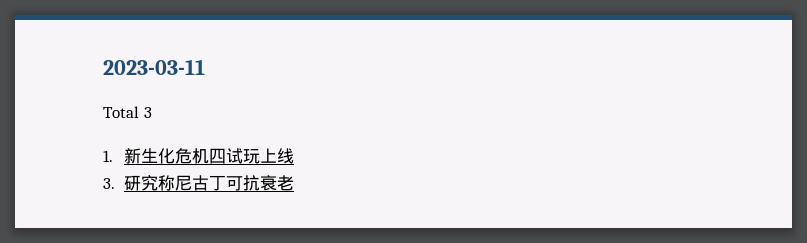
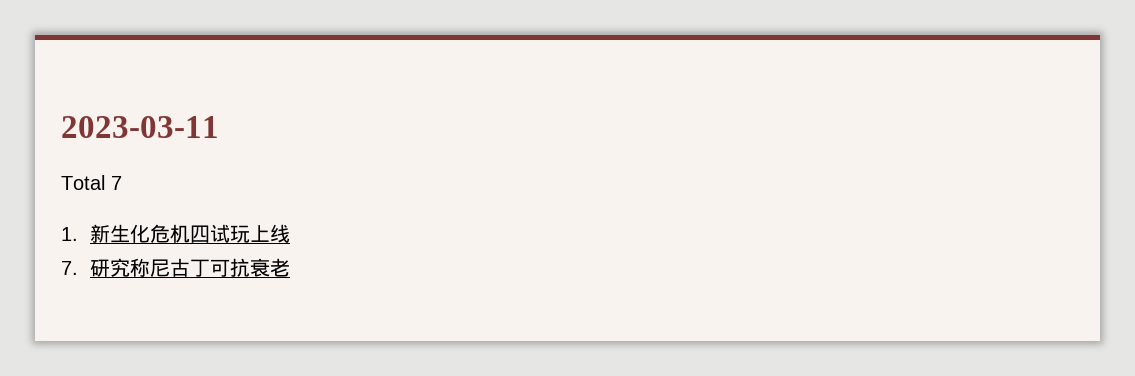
- Total 3
+ Total 7
- 3.研究称尼古丁可抗衰老
+ 7.研究称尼古丁可抗衰老

